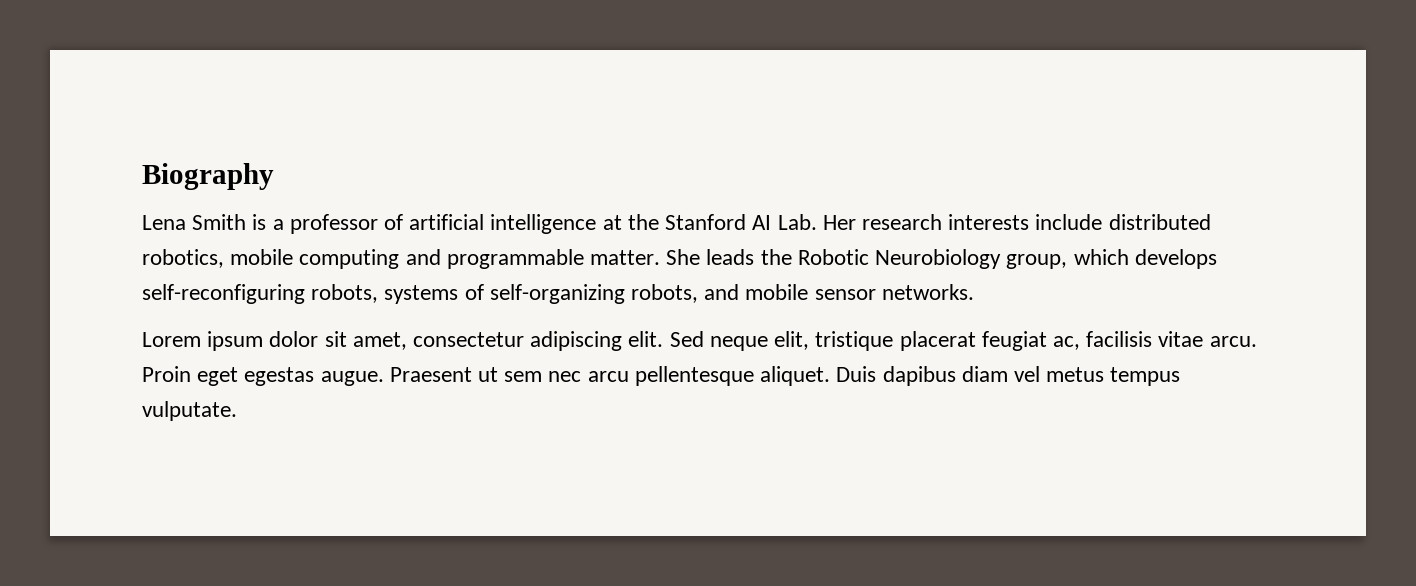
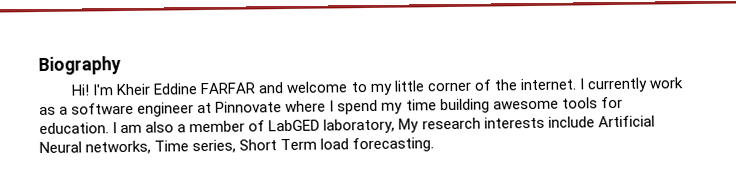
- Lena Smith is a professor of artificial intelligence at the Stanford AI Lab. Her research interests include distributed robotics, mobile computing and programmable matter. She leads the Robotic Neurobiology group, which develops self-reconfiguring robots, systems of self-organizing robots, and mobile sensor networks.
- Lorem ipsum dolor sit amet, consectetur adipiscing elit. Sed neque elit, tristique placerat feugiat ac, facilisis vitae arcu. Proin eget egestas augue. Praesent ut sem nec arcu pellentesque aliquet. Duis dapibus diam vel metus tempus vulputate.
+ Hi! I'm Kheir Eddine FARFAR and welcome to my little corner of the internet. I currently work as a software engineer at Pinnovate where I spend my time building awesome tools for education. I am also a member of LabGED laboratory, My research interests include Artificial Neural networks, Time series, Short Term load forecasting.

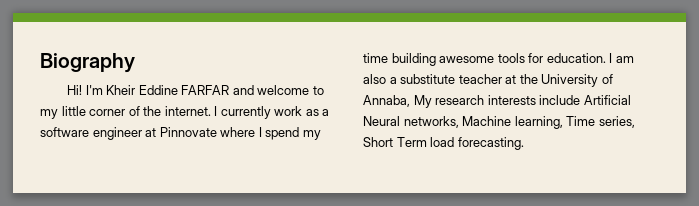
- I am also a member of LabGED laboratory, My research interests include Artificial Neural networks, Time series, Short Term load forecasting.
+ I am also a substitute teacher at the University of Annaba, My research interests include Artificial Neural networks, Machine learning, Time series, Short Term load forecasting.

